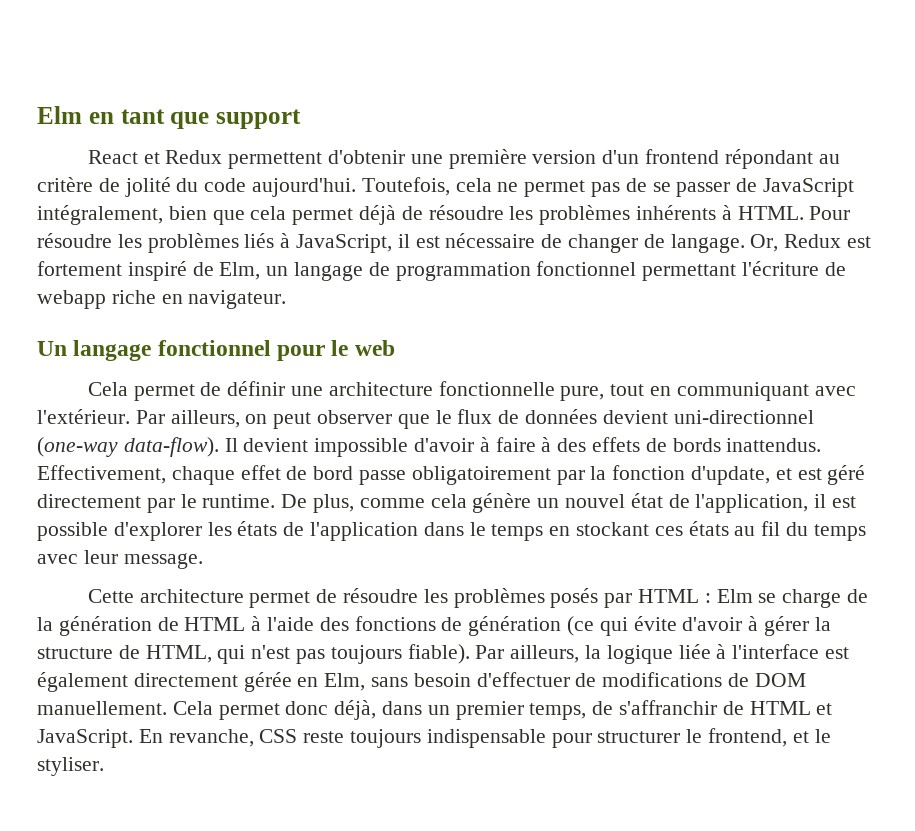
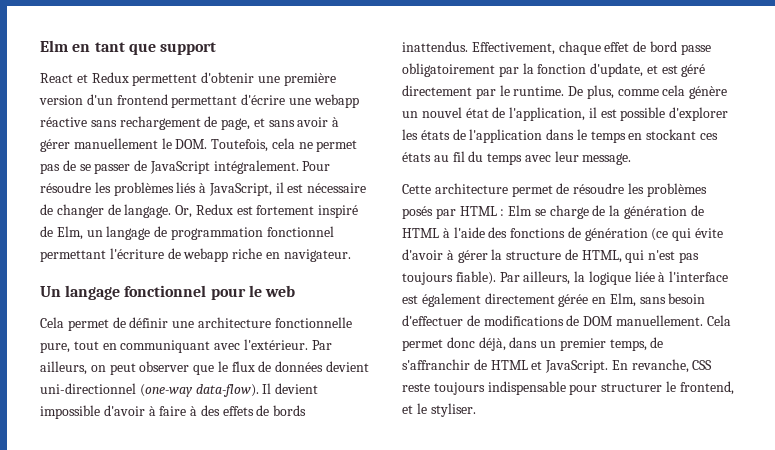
- React et Redux permettent d'obtenir une première version d'un frontend répondant au critère de jolité du code aujourd'hui. Toutefois, cela ne permet pas de se passer de JavaScript intégralement, bien que cela permet déjà de résoudre les problèmes inhérents à HTML.
+ React et Redux permettent d'obtenir une première version d'un frontend permettant d'écrire une webapp réactive sans rechargement de page, et sans avoir à gérer manuellement le DOM. Toutefois, cela ne permet pas de se passer de JavaScript intégralement.

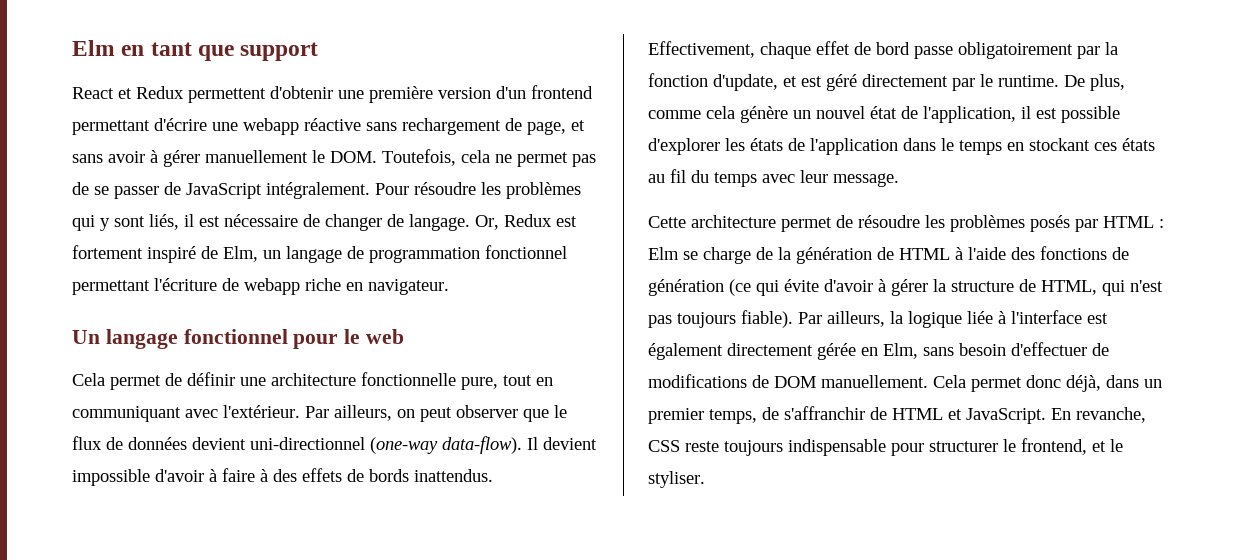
- Pour résoudre les problèmes liés à JavaScript, il est nécessaire de changer de langage.
+ Pour résoudre les problèmes qui y sont liés, il est nécessaire de changer de langage.

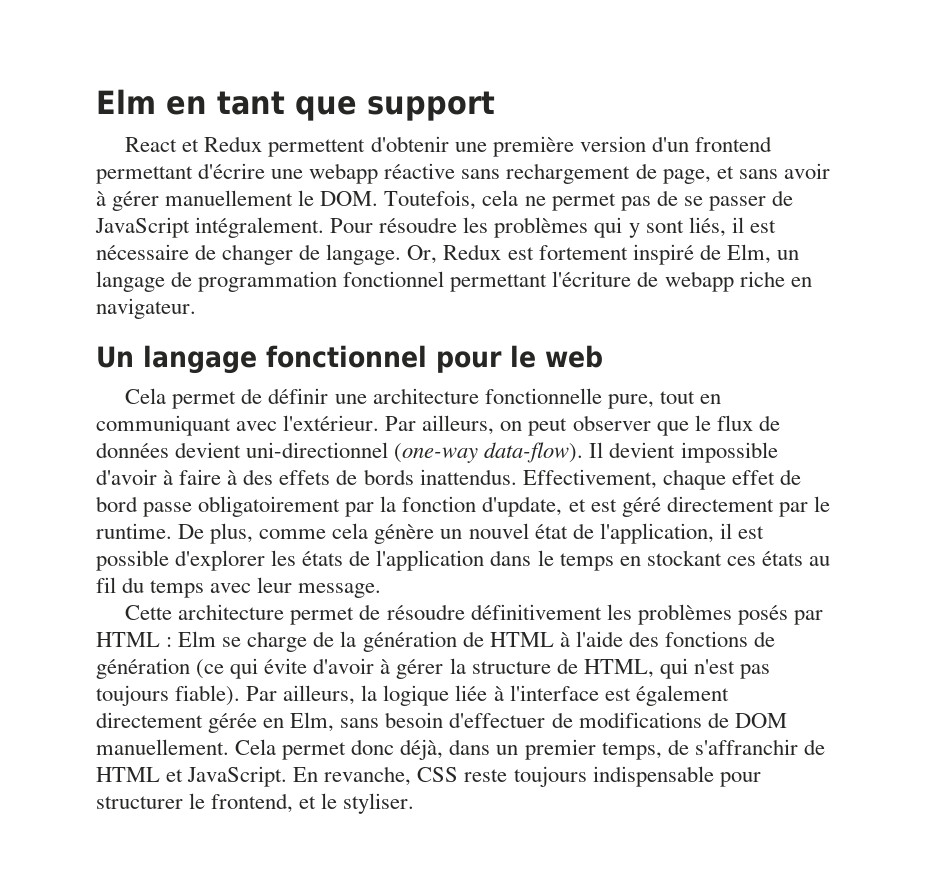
- Cette architecture permet de résoudre les problèmes posés par HTML : Elm se charge de la génération de HTML à l'aide des fonctions de génération (ce qui évite d'avoir à gérer la structure de HTML, qui n'est pas toujours fiable).
+ Cette architecture permet de résoudre définitivement les problèmes posés par HTML : Elm se charge de la génération de HTML à l'aide des fonctions de génération (ce qui évite d'avoir à gérer la structure de HTML, qui n'est pas toujours fiable).

